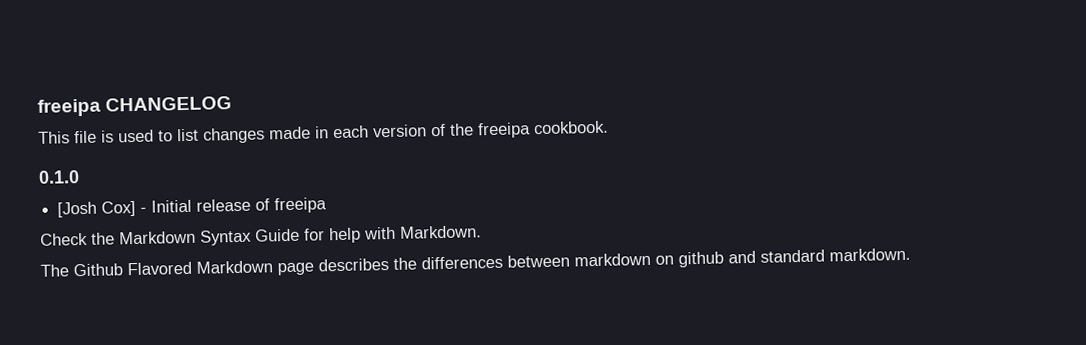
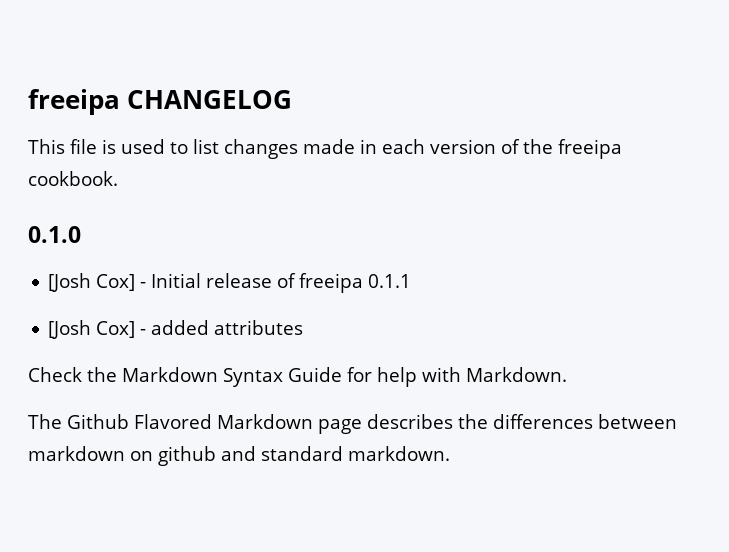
- [Josh Cox] - Initial release of freeipa
+ [Josh Cox] - Initial release of freeipa 0.1.1
+ [Josh Cox] - added attributes

